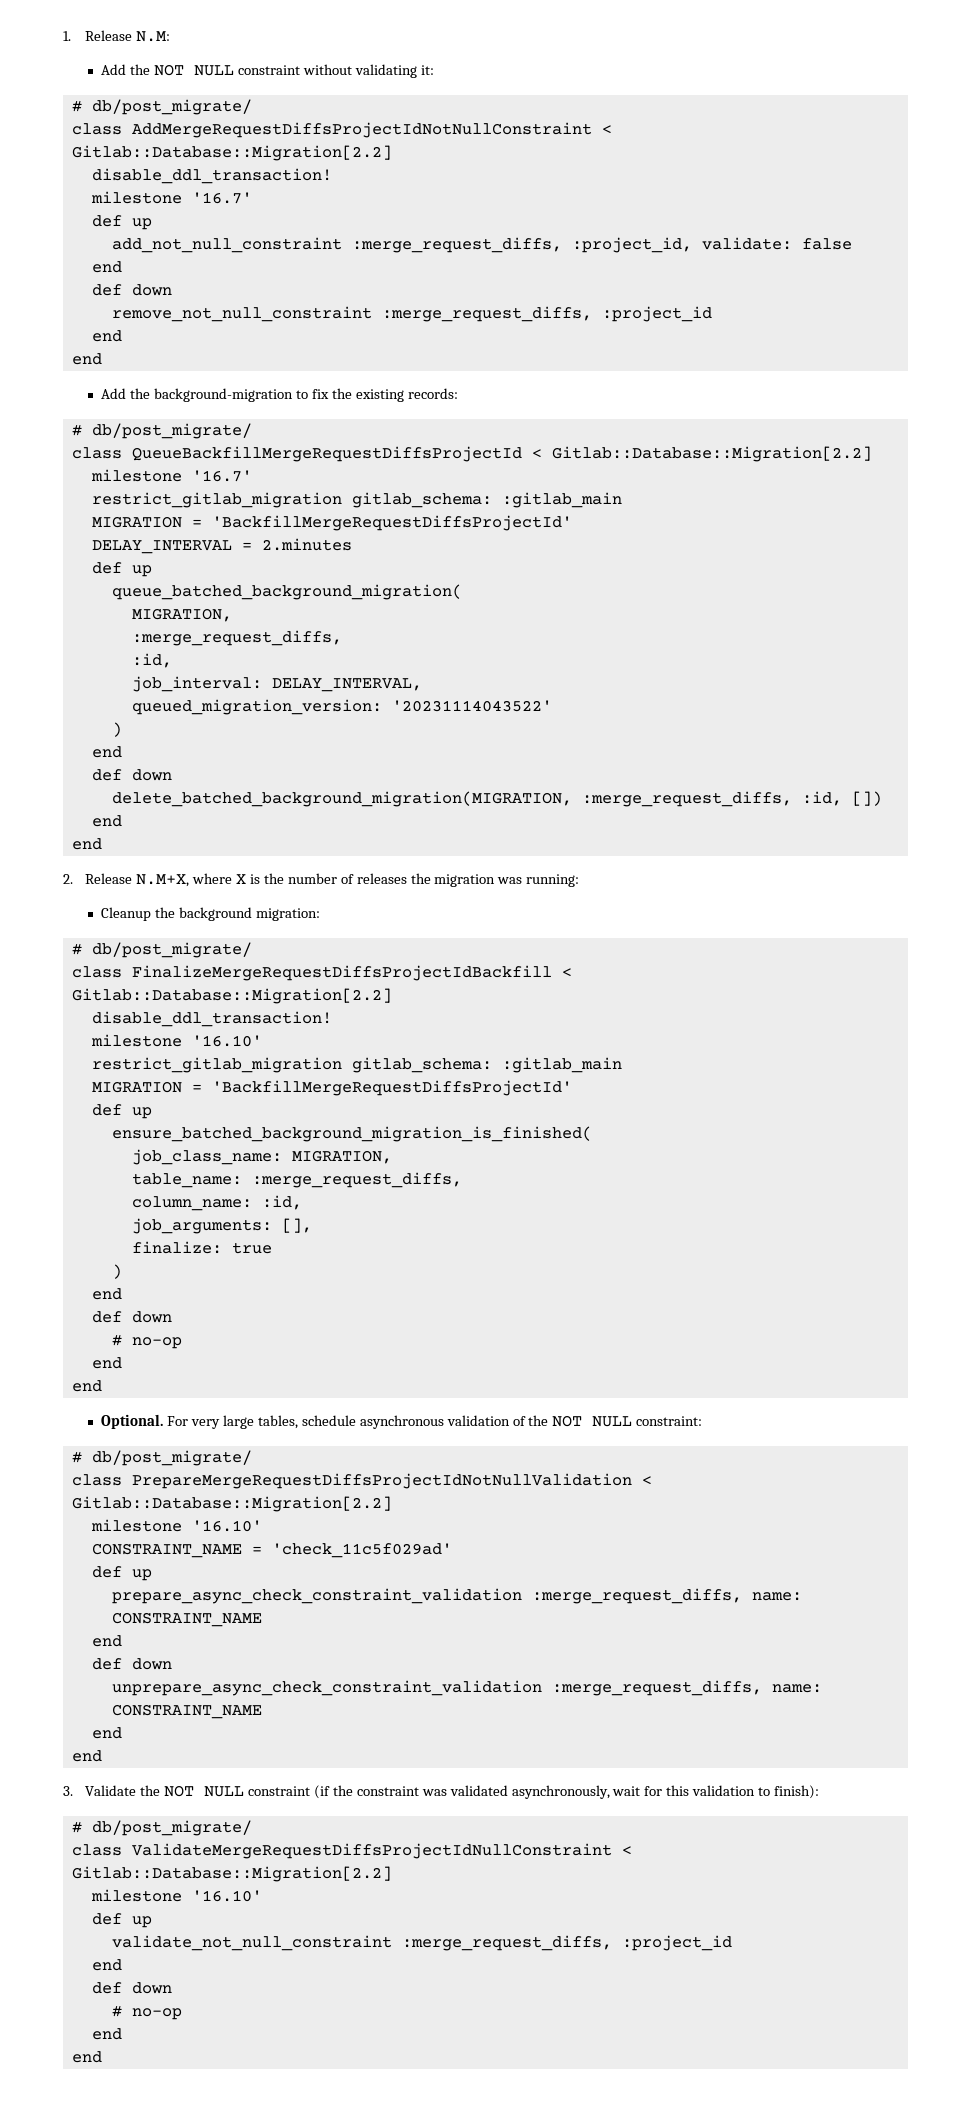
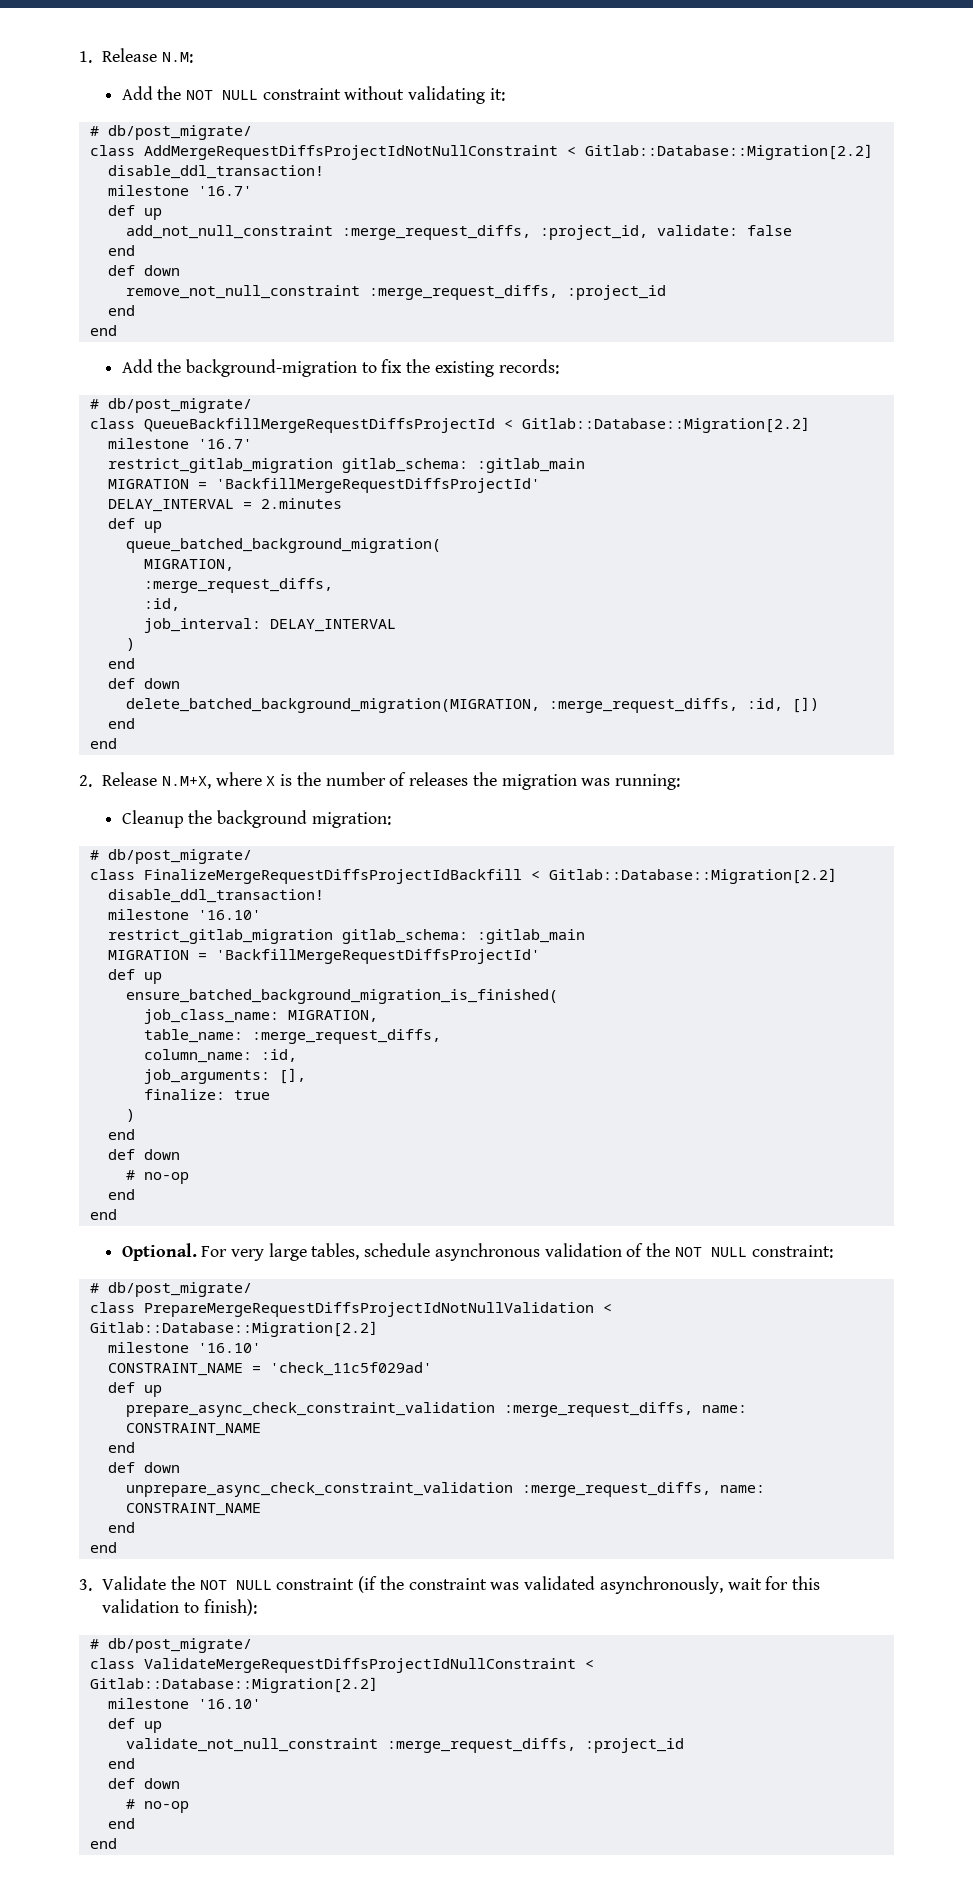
- job_interval: DELAY_INTERVAL,
- queued_migration_version: '20231114043522'
+ job_interval: DELAY_INTERVAL

